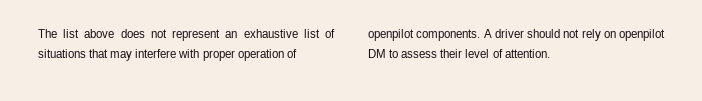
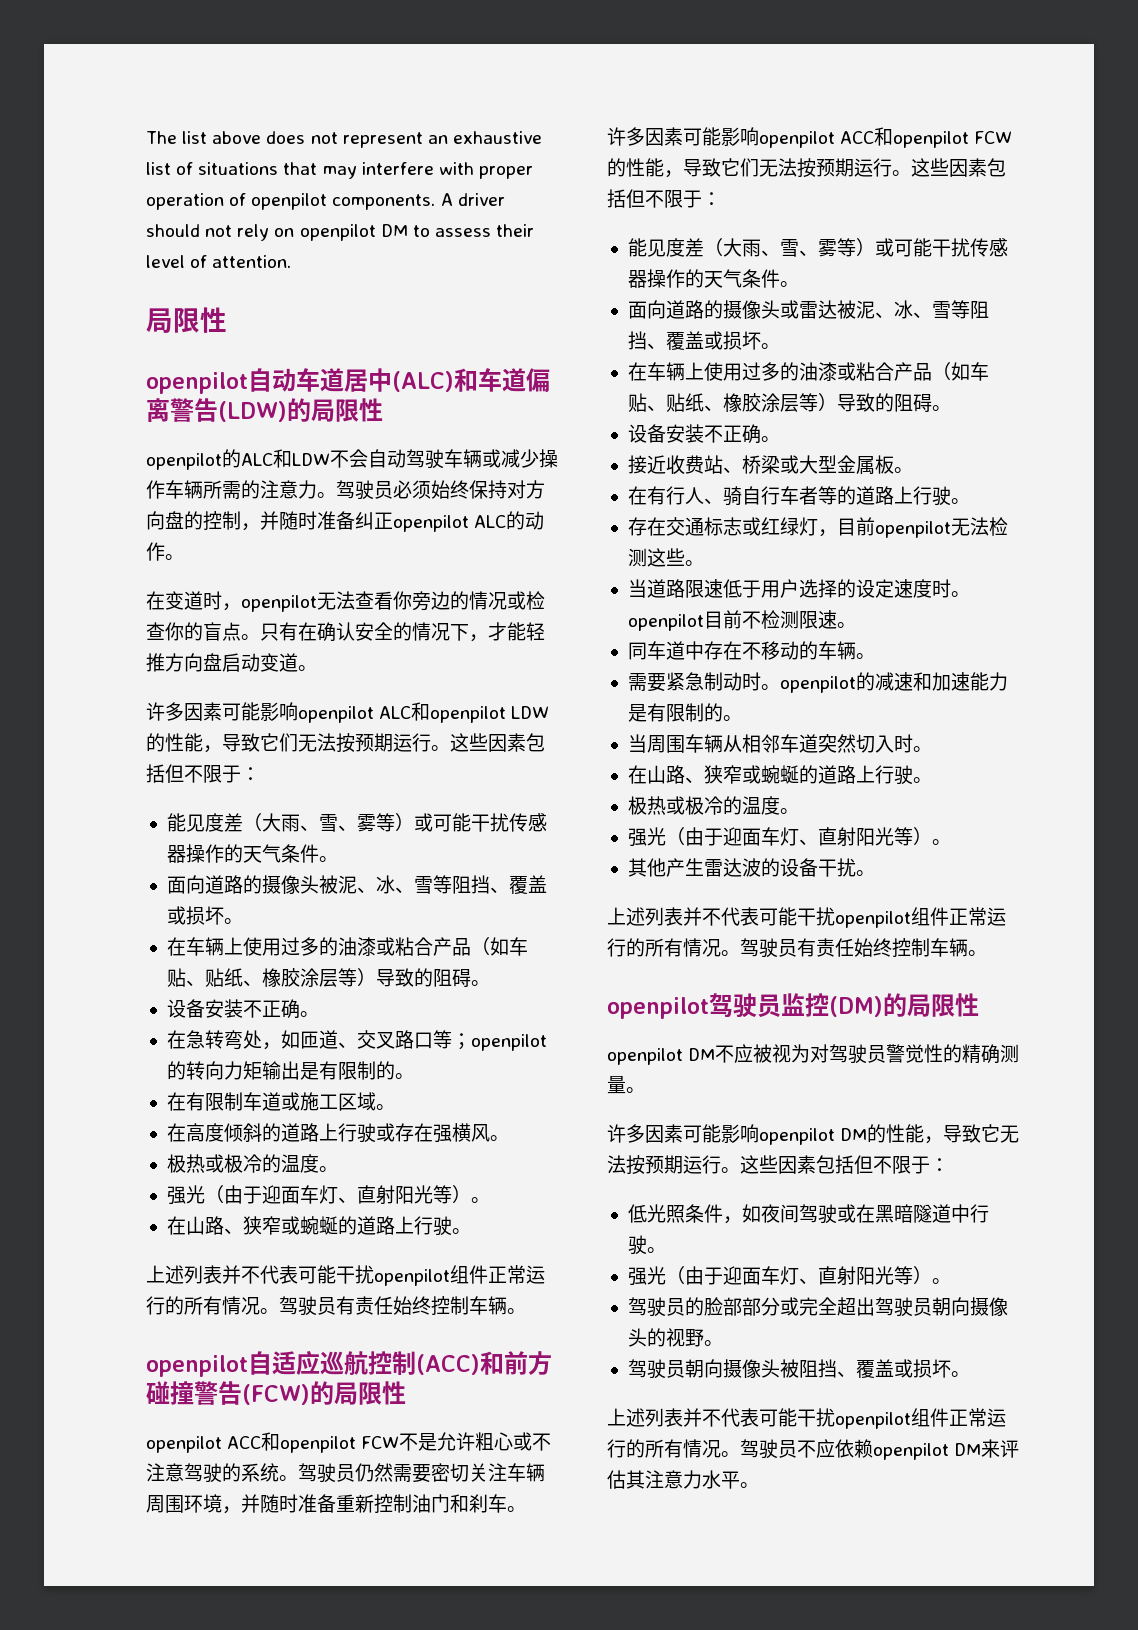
  A driver should not rely on openpilot DM to assess their level of attention.
+ 局限性
+ openpilot自动车道居中(ALC)和车道偏离警告(LDW)的局限性
+ openpilot的ALC和LDW不会自动驾驶车辆或减少操作车辆所需的注意力。驾驶员必须始终保持对方向盘的控制，并随时准备纠正openpilot ALC的动作。
+ 在变道时，openpilot无法查看你旁边的情况或检查你的盲点。只有在确认安全的情况下，才能轻推方向盘启动变道。
+ 许多因素可能影响openpilot ALC和openpilot LDW的性能，导致它们无法按预期运行。这些因素包括但不限于：
+ 能见度差（大雨、雪、雾等）或可能干扰传感器操作的天气条件。
+ 面向道路的摄像头被泥、冰、雪等阻挡、覆盖或损坏。
+ 在车辆上使用过多的油漆或粘合产品（如车贴、贴纸、橡胶涂层等）导致的阻碍。
+ 设备安装不正确。
+ 在急转弯处，如匝道、交叉路口等；openpilot的转向力矩输出是有限制的。
+ 在有限制车道或施工区域。
+ 在高度倾斜的道路上行驶或存在强横风。
+ 极热或极冷的温度。
+ 强光（由于迎面车灯、直射阳光等）。
+ 在山路、狭窄或蜿蜒的道路上行驶。
+ 上述列表并不代表可能干扰openpilot组件正常运行的所有情况。驾驶员有责任始终控制车辆。
+ openpilot自适应巡航控制(ACC)和前方碰撞警告(FCW)的局限性
+ openpilot ACC和openpilot FCW不是允许粗心或不注意驾驶的系统。驾驶员仍然需要密切关注车辆周围环境，并随时准备重新控制油门和刹车。
+ 许多因素可能影响openpilot ACC和openpilot FCW的性能，导致它们无法按预期运行。这些因素包括但不限于：
+ 能见度差（大雨、雪、雾等）或可能干扰传感器操作的天气条件。
+ 面向道路的摄像头或雷达被泥、冰、雪等阻挡、覆盖或损坏。
+ 在车辆上使用过多的油漆或粘合产品（如车贴、贴纸、橡胶涂层等）导致的阻碍。
+ 设备安装不正确。
+ 接近收费站、桥梁或大型金属板。
+ 在有行人、骑自行车者等的道路上行驶。
+ 存在交通标志或红绿灯，目前openpilot无法检测这些。
+ 当道路限速低于用户选择的设定速度时。openpilot目前不检测限速。
+ 同车道中存在不移动的车辆。
+ 需要紧急制动时。openpilot的减速和加速能力是有限制的。
+ 当周围车辆从相邻车道突然切入时。
+ 在山路、狭窄或蜿蜒的道路上行驶。
+ 极热或极冷的温度。
+ 强光（由于迎面车灯、直射阳光等）。
+ 其他产生雷达波的设备干扰。
+ 上述列表并不代表可能干扰openpilot组件正常运行的所有情况。驾驶员有责任始终控制车辆。
+ openpilot驾驶员监控(DM)的局限性
+ openpilot DM不应被视为对驾驶员警觉性的精确测量。
+ 许多因素可能影响openpilot DM的性能，导致它无法按预期运行。这些因素包括但不限于：
+ 低光照条件，如夜间驾驶或在黑暗隧道中行驶。
+ 强光（由于迎面车灯、直射阳光等）。
+ 驾驶员的脸部部分或完全超出驾驶员朝向摄像头的视野。
+ 驾驶员朝向摄像头被阻挡、覆盖或损坏。
+ 上述列表并不代表可能干扰openpilot组件正常运行的所有情况。驾驶员不应依赖openpilot DM来评估其注意力水平。

